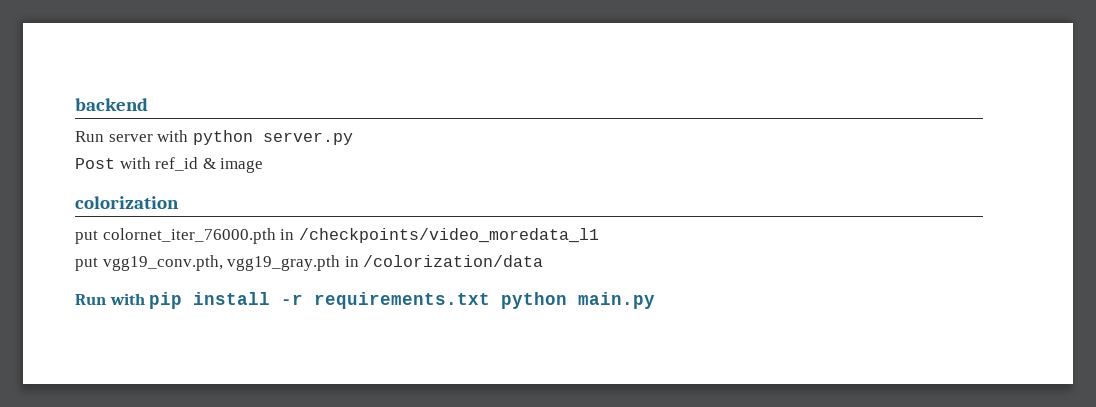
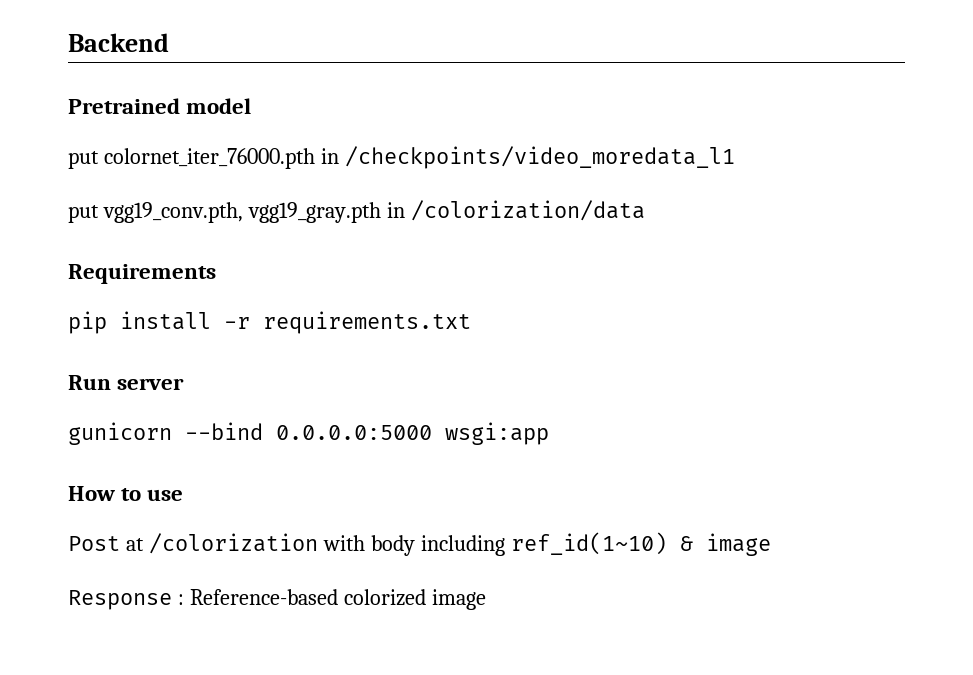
- backend
- Run server with python server.py
- Post with ref_id & image
- colorization
+ Backend
+ Pretrained model
- Run with pip install -r requirements.txt python main.py
+ Requirements
+ pip install -r requirements.txt
+ Run server
+ gunicorn --bind 0.0.0.0:5000 wsgi:app
+ How to use
+ Post at /colorization with body including ref_id(1~10) & image
+ Response : Reference-based colorized image

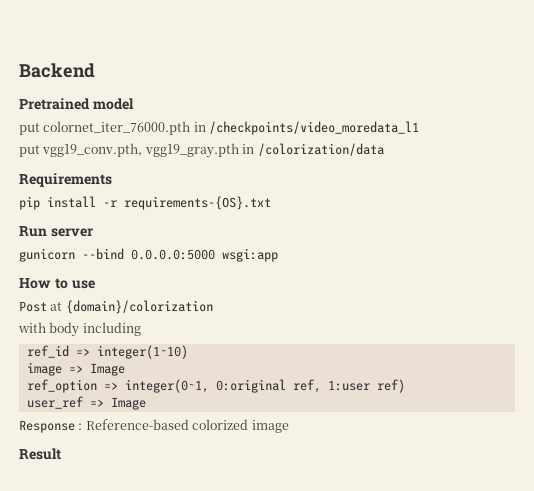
- pip install -r requirements.txt
+ pip install -r requirements-{OS}.txt
- Post at /colorization with body including ref_id(1~10) & image
+ Post at {domain}/colorization
+ with body including
+ ref_id => integer(1~10)
+ image => Image
+ ref_option => integer(0~1, 0:original ref, 1:user ref)
+ user_ref => Image
+ Result

